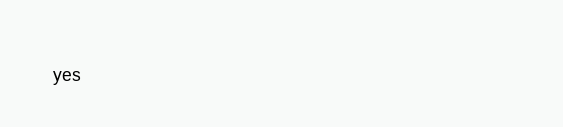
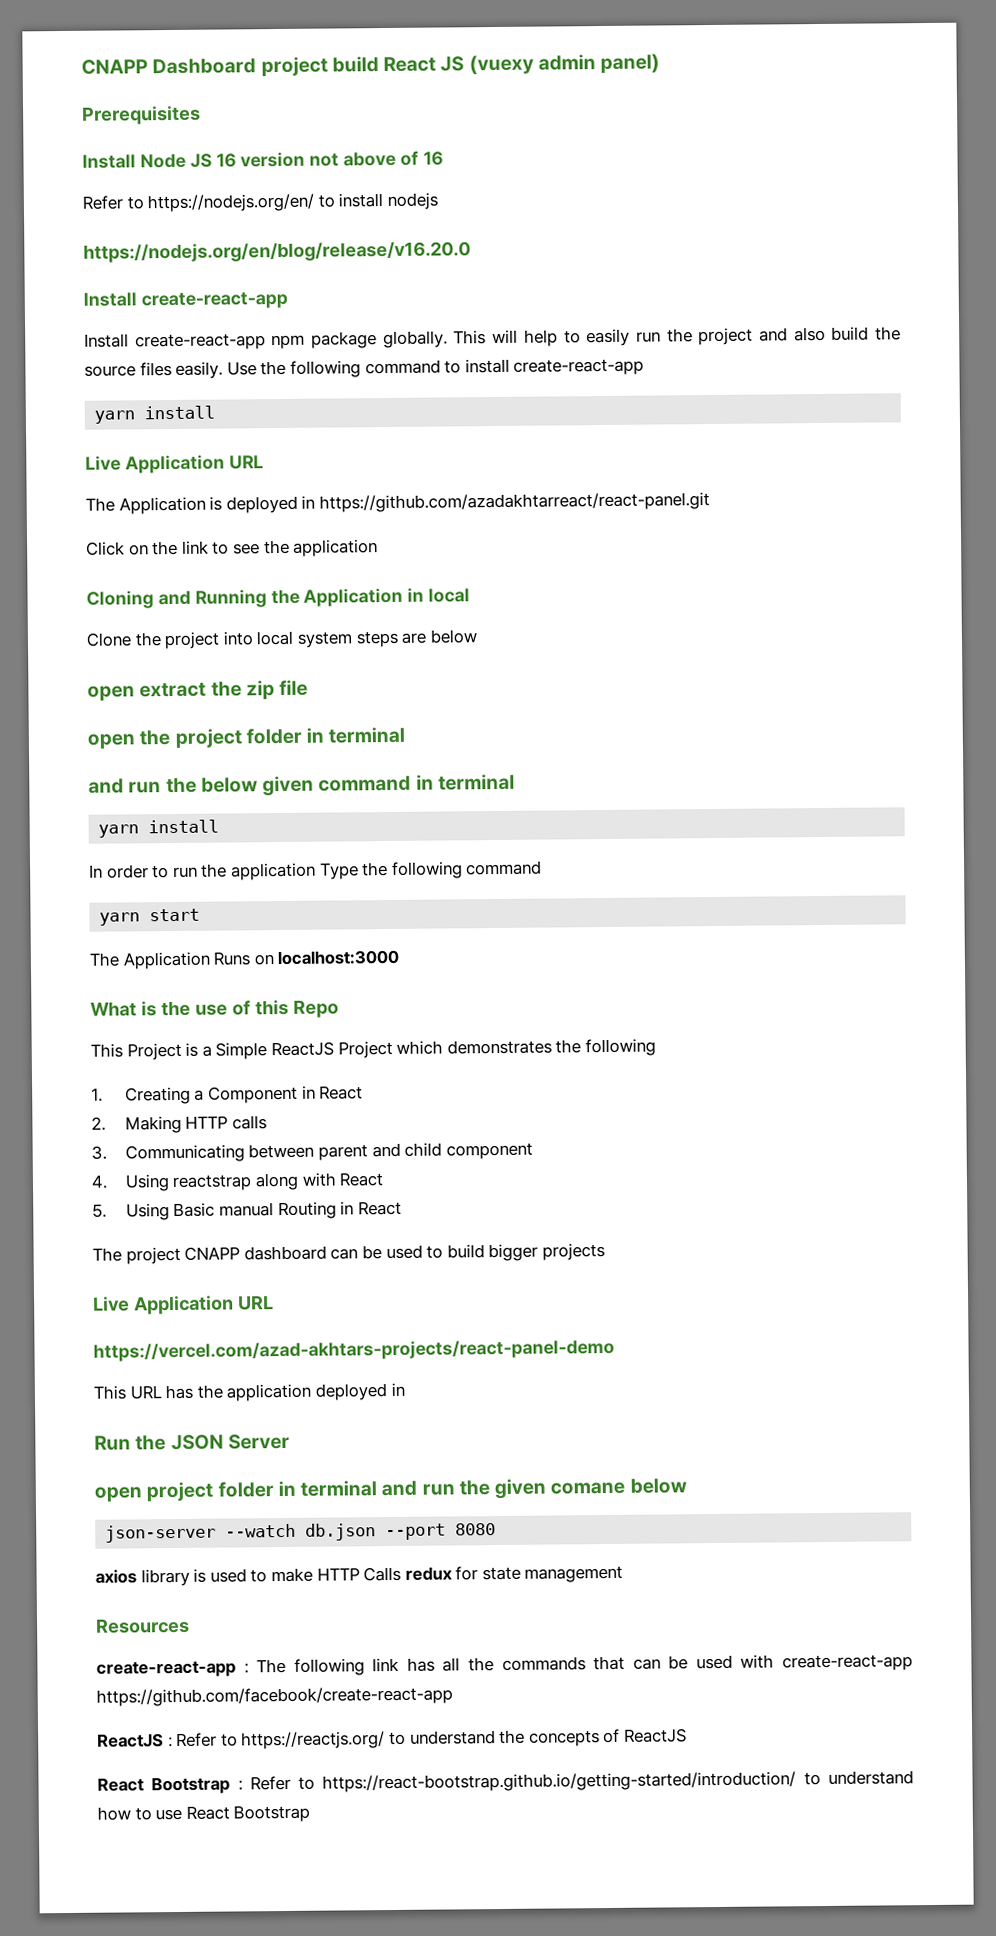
- yes
+ CNAPP Dashboard project build React JS (vuexy admin panel)
+ Prerequisites
+ Install Node JS 16 version not above of 16
+ Refer to https://nodejs.org/en/ to install nodejs
+ https://nodejs.org/en/blog/release/v16.20.0
+ Install create-react-app
+ Install create-react-app npm package globally. This will help to easily run the project and also build the source files easily. Use the following command to install create-react-app
+ yarn install
+ Live Application URL
+ The Application is deployed in https://github.com/azadakhtarreact/react-panel.git
+ Click on the link to see the application
+ Cloning and Running the Application in local
+ Clone the project into local system steps are below
+ open extract the zip file
+ open the project folder in terminal
+ and run the below given command in terminal
+ yarn install
+ In order to run the application Type the following command
+ yarn start
+ The Application Runs on localhost:3000
+ What is the use of this Repo
+ This Project is a Simple ReactJS Project which demonstrates the following
+ 1. Creating a Component in React
+ 2. Making HTTP calls
+ 3. Communicating between parent and child component
+ 4. Using reactstrap along with React
+ 5. Using Basic manual Routing in React
+ The project CNAPP dashboard can be used to build bigger projects
+ Live Application URL
+ https://vercel.com/azad-akhtars-projects/react-panel-demo
+ This URL has the application deployed in
+ Run the JSON Server
+ open project folder in terminal and run the given comane below
+ json-server --watch db.json --port 8080
+ axios library is used to make HTTP Calls redux for state management
+ Resources
+ create-react-app : The following link has all the commands that can be used with create-react-app https://github.com/facebook/create-react-app
+ ReactJS : Refer to https://reactjs.org/ to understand the concepts of ReactJS
+ React Bootstrap : Refer to https://react-bootstrap.github.io/getting-started/introduction/ to understand how to use React Bootstrap

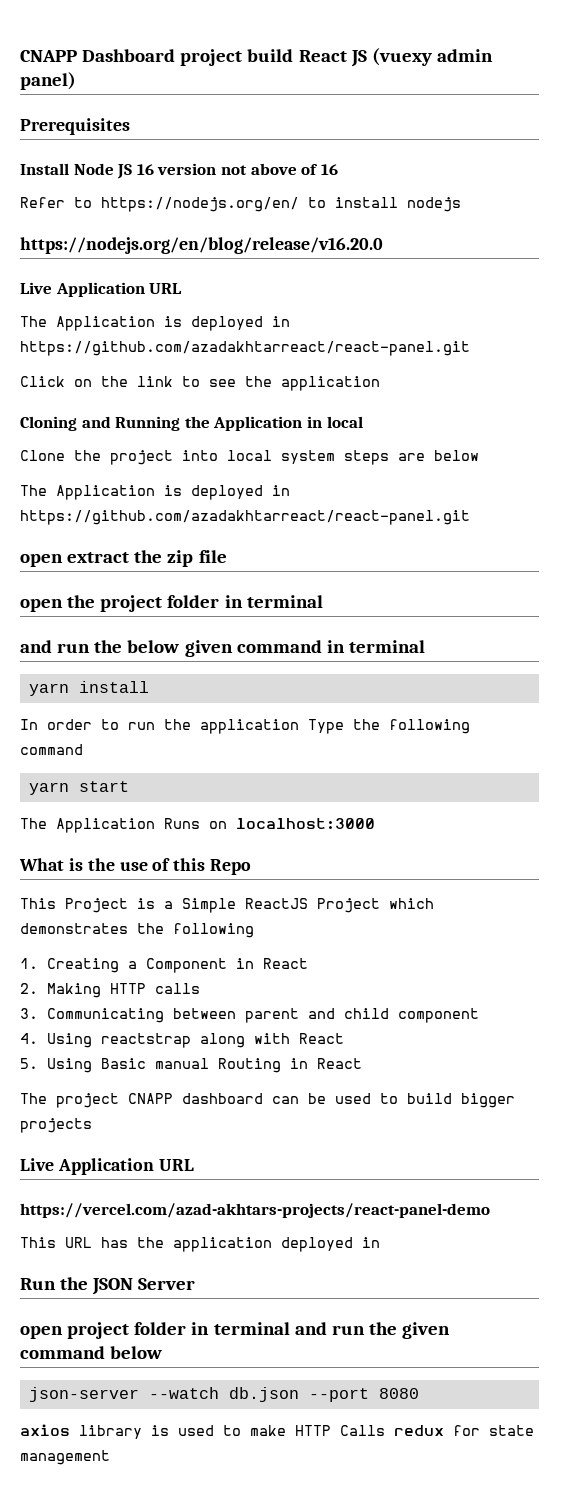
  https://nodejs.org/en/blog/release/v16.20.0
- Install create-react-app
- Install create-react-app npm package globally. This will help to easily run the project and also build the source files easily. Use the following command to install create-react-app
- yarn install
  Clone the project into local system steps are below
+ The Application is deployed in https://github.com/azadakhtarreact/react-panel.git
- open project folder in terminal and run the given comane below
+ open project folder in terminal and run the given command below
- Resources
- create-react-app : The following link has all the commands that can be used with create-react-app https://github.com/facebook/create-react-app
- ReactJS : Refer to https://reactjs.org/ to understand the concepts of ReactJS
- React Bootstrap : Refer to https://react-bootstrap.github.io/getting-started/introduction/ to understand how to use React Bootstrap

